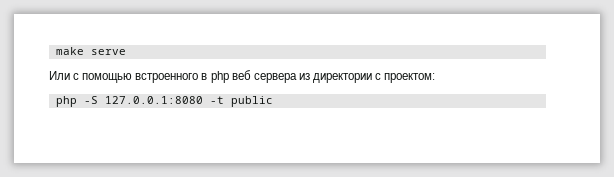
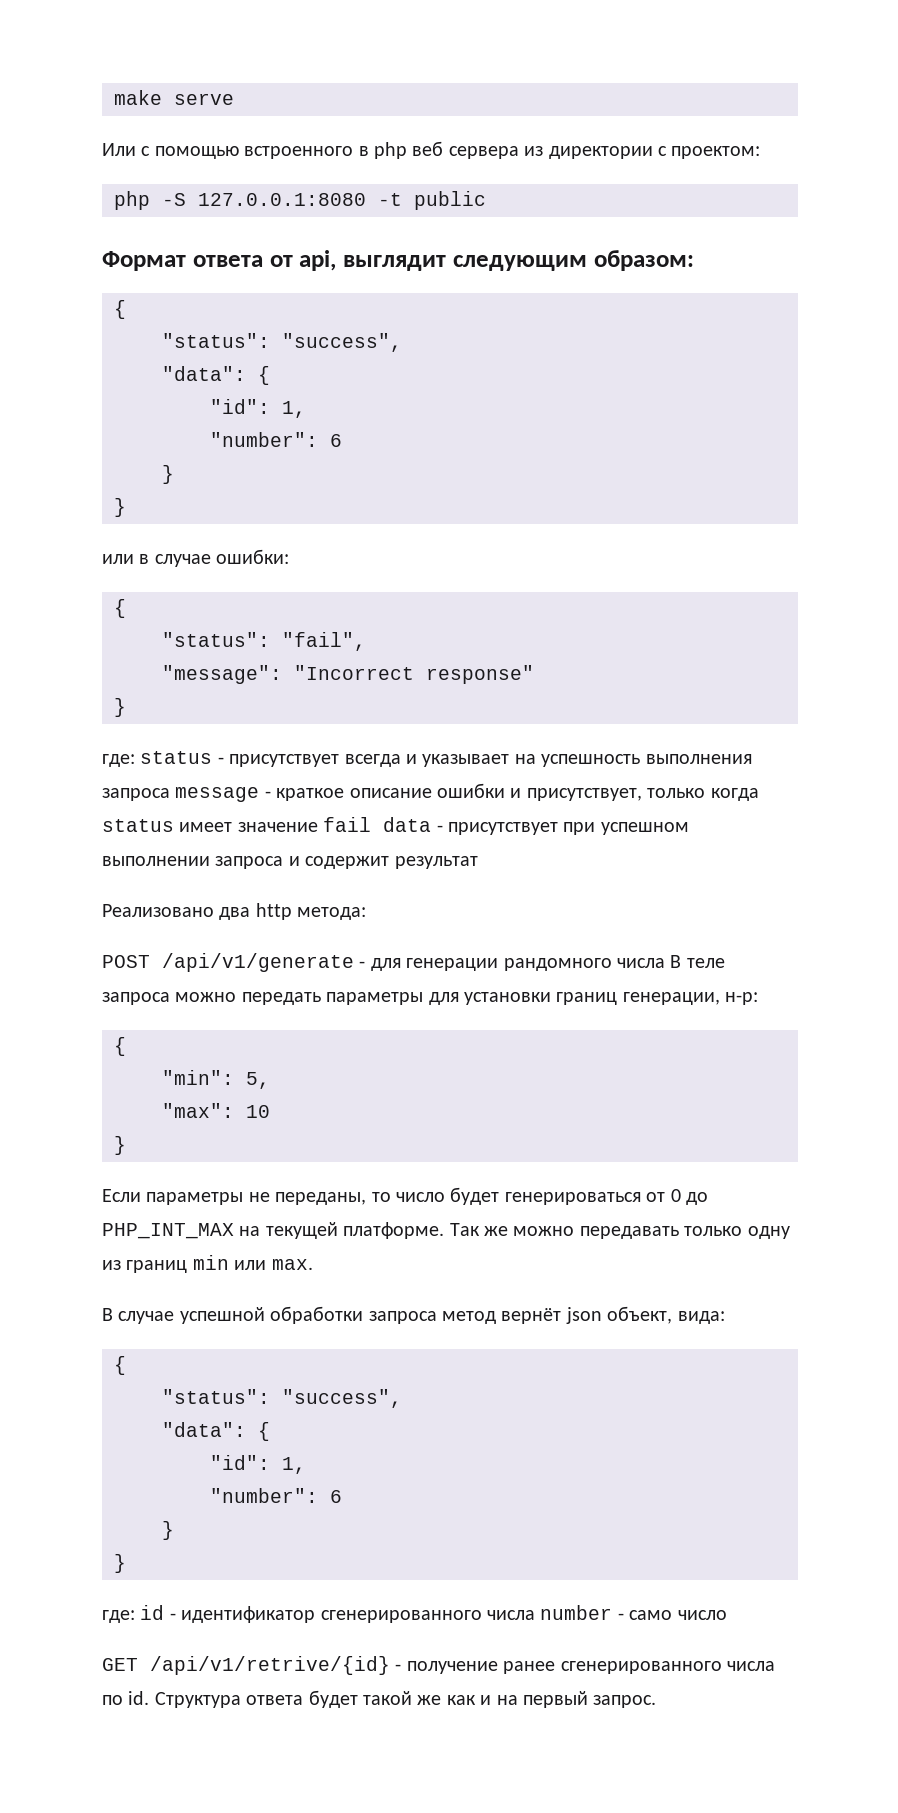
+ Формат ответа от api, выглядит следующим образом:
+ {
+ "status": "success",
+ "data": {
+ "id": 1,
+ "number": 6
+ }
+ }
+ или в случае ошибки:
+ {
+ "status": "fail",
+ "message": "Incorrect response"
+ }
+ где: status - присутствует всегда и указывает на успешность выполнения запроса message - краткое описание ошибки и присутствует, только когда status имеет значение fail data - присутствует при успешном выполнении запроса и содержит результат
+ Реализовано два http метода:
+ POST /api/v1/generate - для генерации рандомного числа В теле запроса можно передать параметры для установки границ генерации, н-р:
+ {
+ "min": 5,
+ "max": 10
+ }
+ Если параметры не переданы, то число будет генерироваться от 0 до PHP_INT_MAX на текущей платформе. Так же можно передавать только одну из границ min или max.
+ В случае успешной обработки запроса метод вернёт json объект, вида:
+ {
+ "status": "success",
+ "data": {
+ "id": 1,
+ "number": 6
+ }
+ }
+ где: id - идентификатор сгенерированного числа number - само число
+ GET /api/v1/retrive/{id} - получение ранее сгенерированного числа по id. Структура ответа будет такой же как и на первый запрос.

